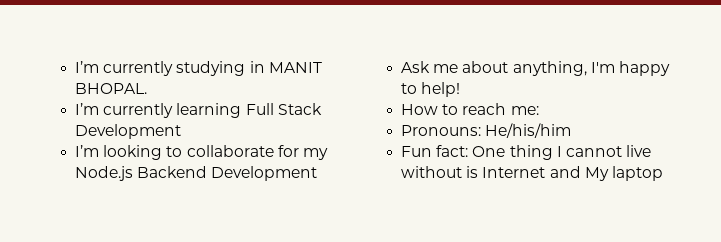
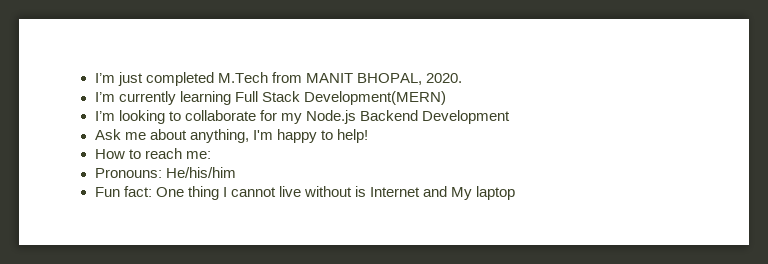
- I’m currently studying in MANIT BHOPAL.
+ I’m just completed M.Tech from MANIT BHOPAL, 2020.
- I’m currently learning Full Stack Development
+ I’m currently learning Full Stack Development(MERN)

